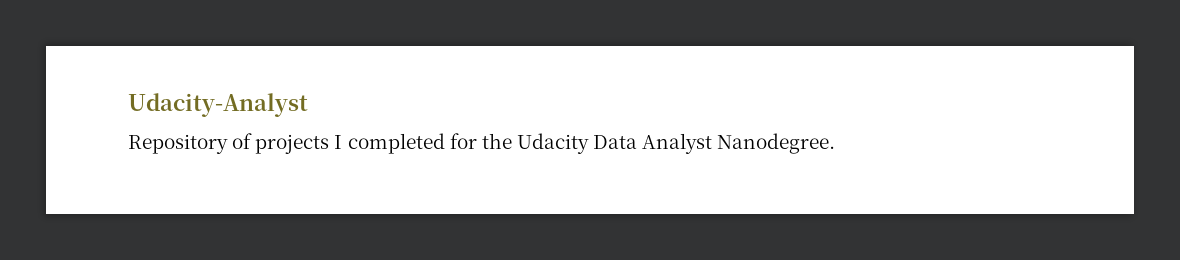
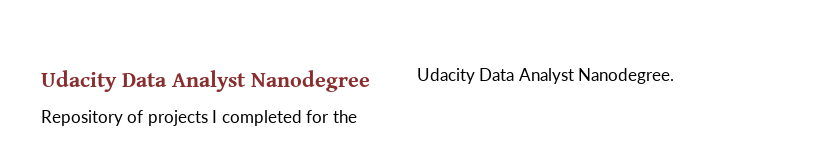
- Udacity-Analyst
+ Udacity Data Analyst Nanodegree

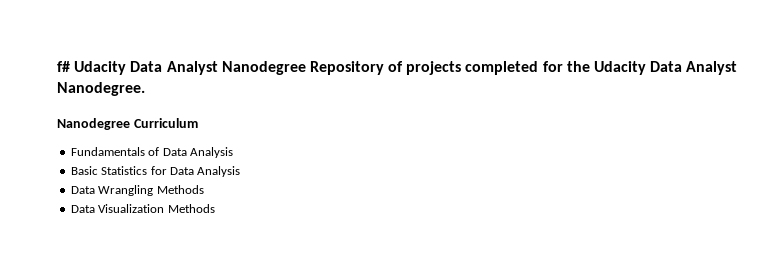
- Udacity Data Analyst Nanodegree
- Repository of projects I completed for the Udacity Data Analyst Nanodegree.
+ f# Udacity Data Analyst Nanodegree Repository of projects completed for the Udacity Data Analyst Nanodegree.
+ Nanodegree Curriculum
+ Fundamentals of Data Analysis
+ Basic Statistics for Data Analysis
+ Data Wrangling Methods
+ Data Visualization Methods

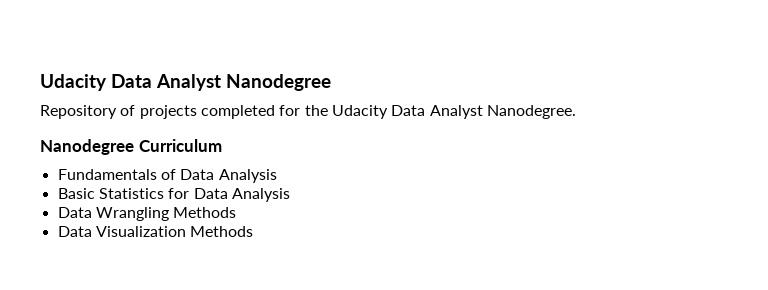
- f# Udacity Data Analyst Nanodegree Repository of projects completed for the Udacity Data Analyst Nanodegree.
+ Udacity Data Analyst Nanodegree
+ Repository of projects completed for the Udacity Data Analyst Nanodegree.

